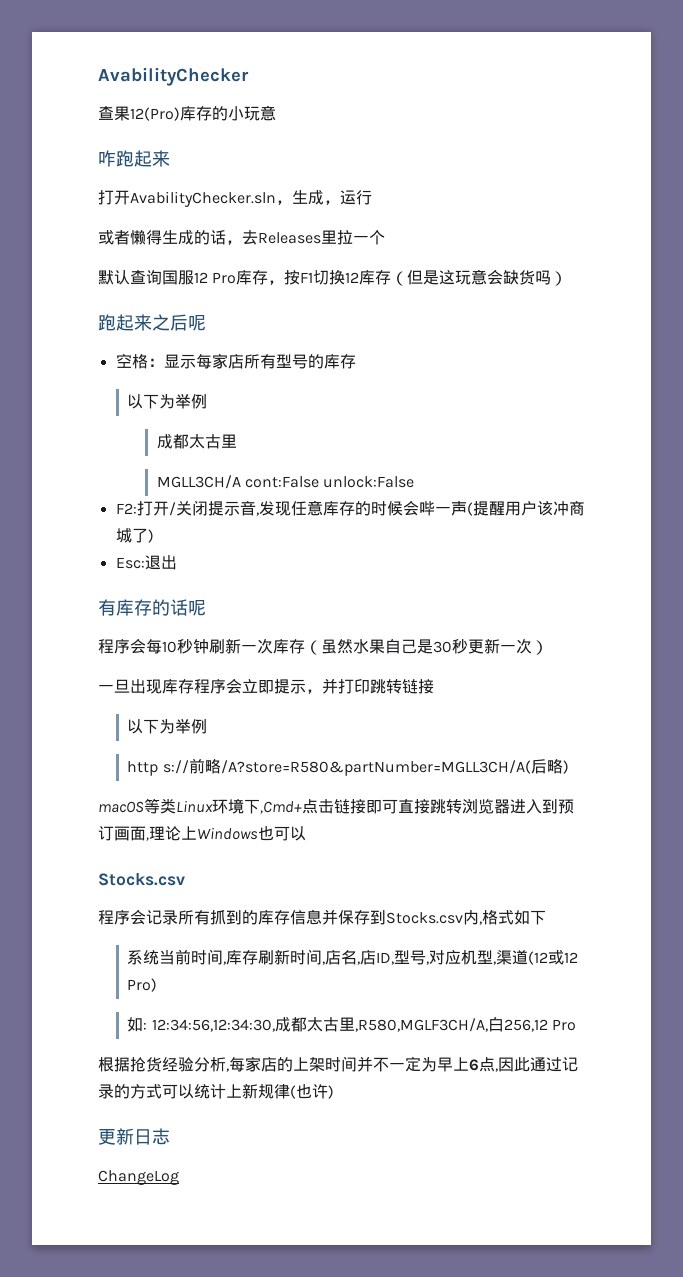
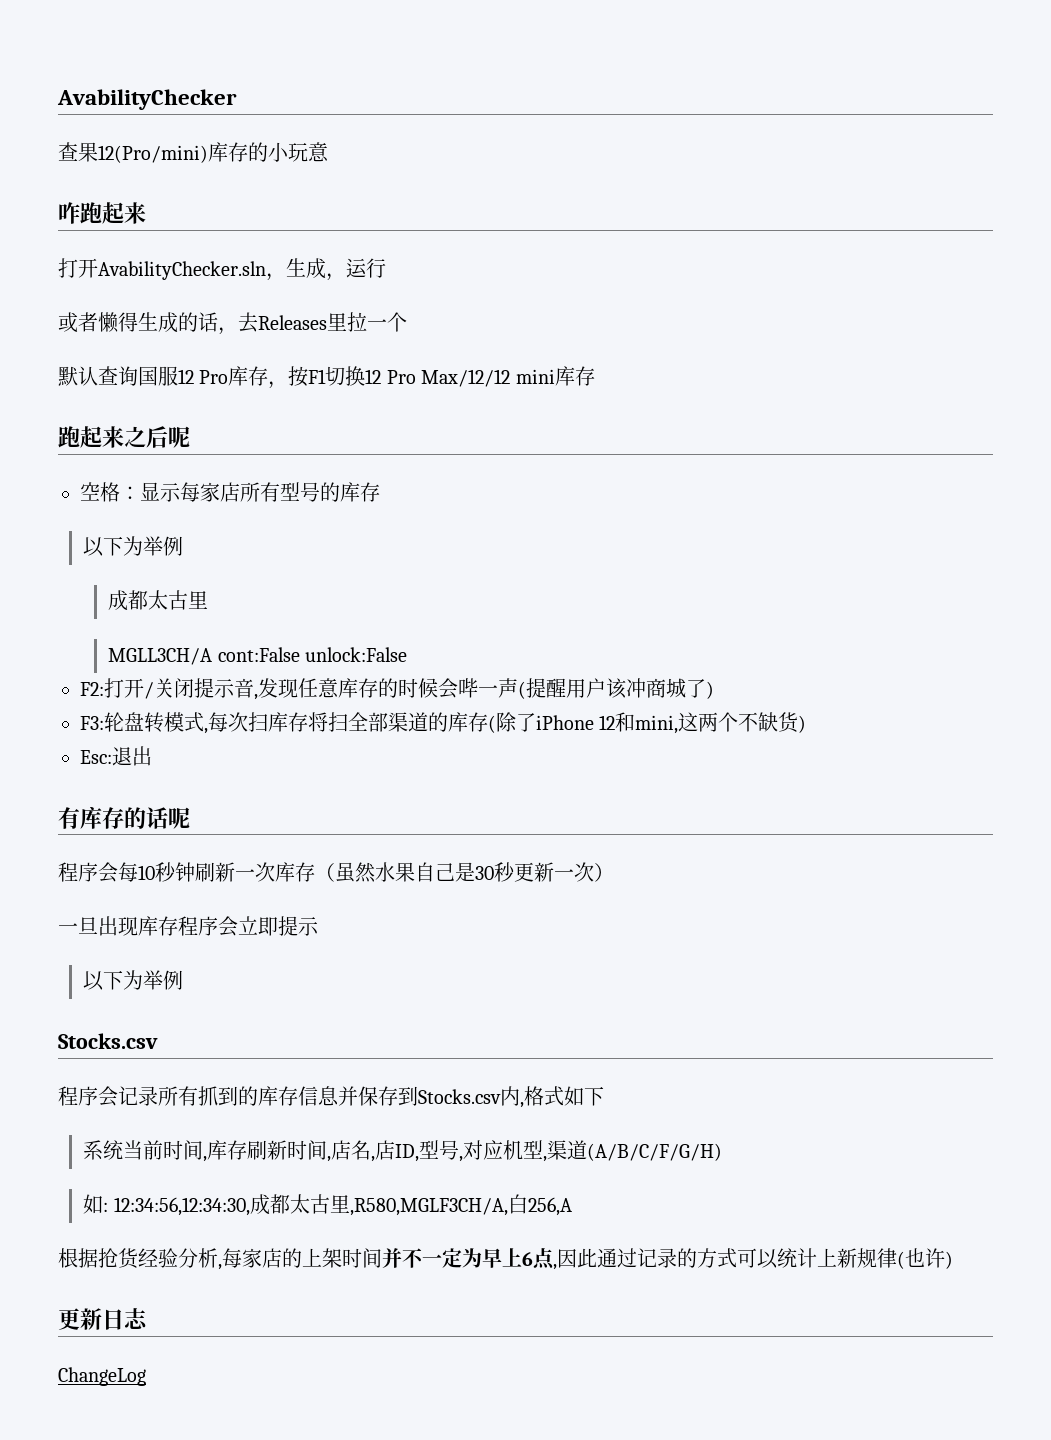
- 查果12(Pro)库存的小玩意
+ 查果12(Pro/mini)库存的小玩意
- 默认查询国服12 Pro库存，按F1切换12库存（但是这玩意会缺货吗）
+ 默认查询国服12 Pro库存，按F1切换12 Pro Max/12/12 mini库存
+ F3:轮盘转模式,每次扫库存将扫全部渠道的库存(除了iPhone 12和mini,这两个不缺货)
- 一旦出现库存程序会立即提示，并打印跳转链接
+ 一旦出现库存程序会立即提示
  以下为举例
- http s://前略/A?store=R580&partNumber=MGLL3CH/A(后略)
- macOS等类Linux环境下,Cmd+点击链接即可直接跳转浏览器进入到预订画面,理论上Windows也可以
- 系统当前时间,库存刷新时间,店名,店ID,型号,对应机型,渠道(12或12 Pro)
+ 系统当前时间,库存刷新时间,店名,店ID,型号,对应机型,渠道(A/B/C/F/G/H)
- 如: 12:34:56,12:34:30,成都太古里,R580,MGLF3CH/A,白256,12 Pro
+ 如: 12:34:56,12:34:30,成都太古里,R580,MGLF3CH/A,白256,A

